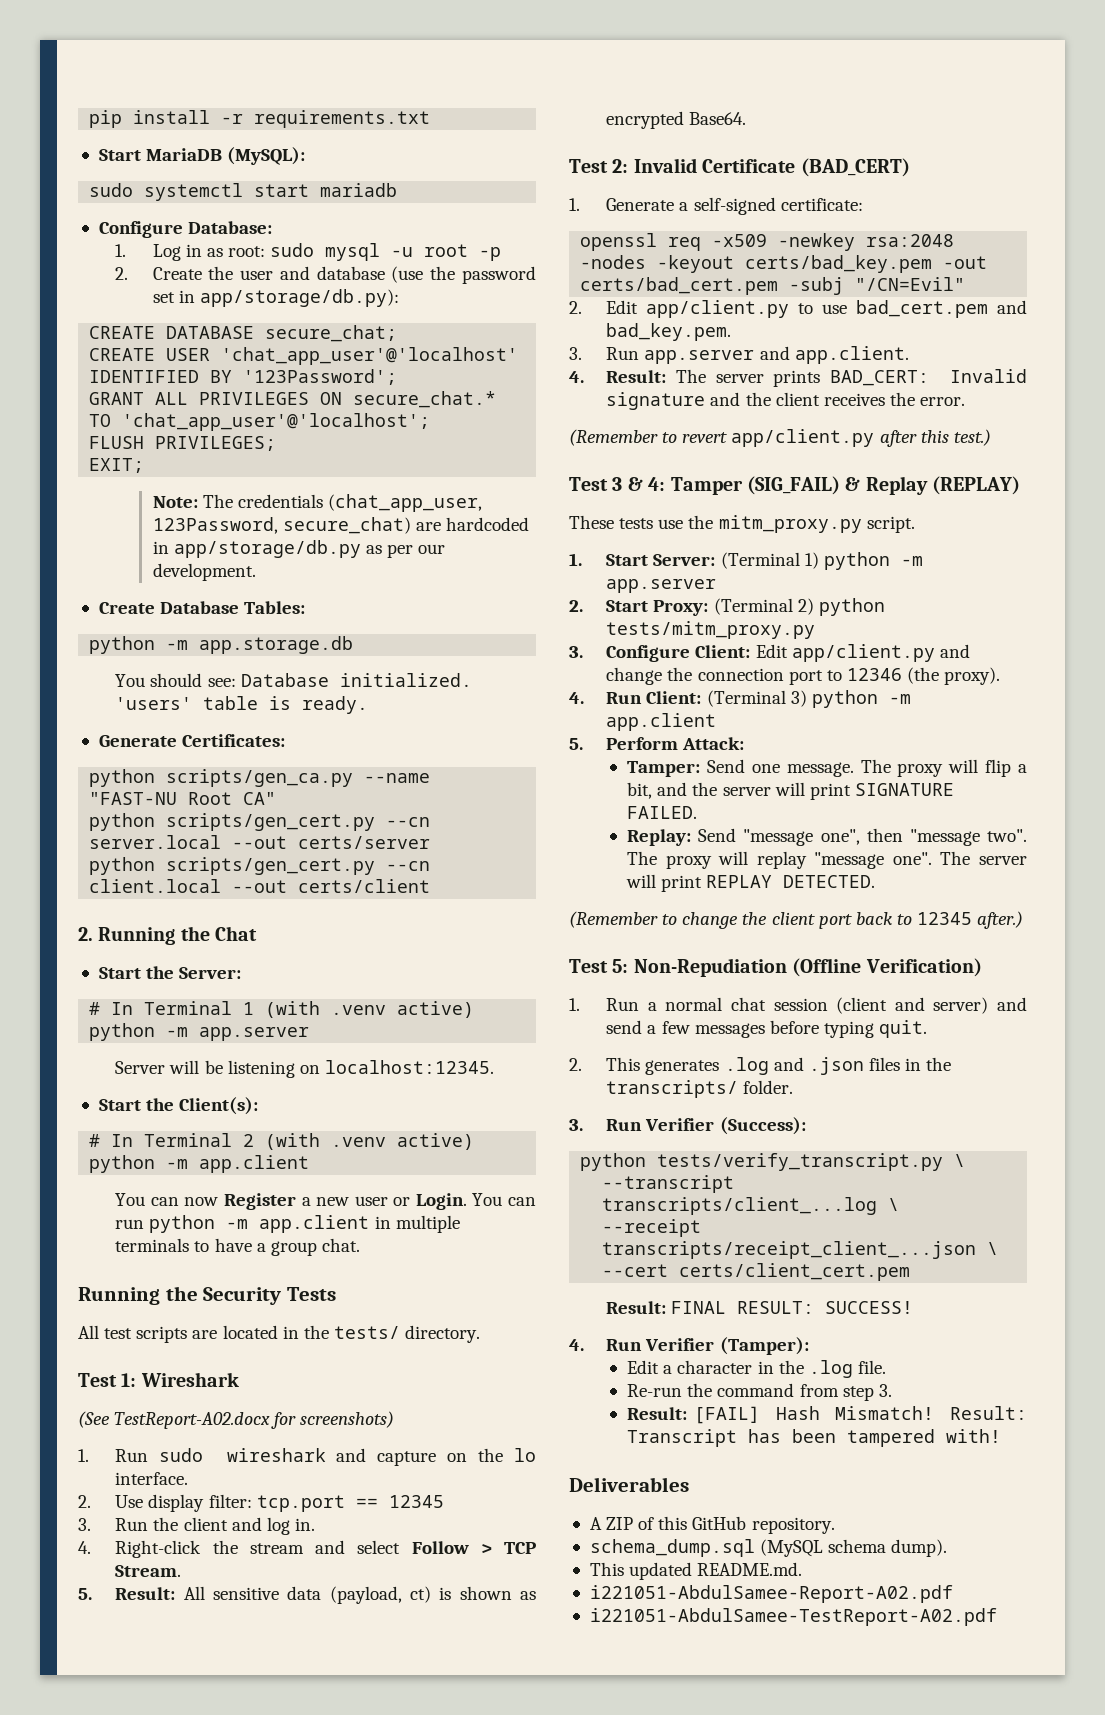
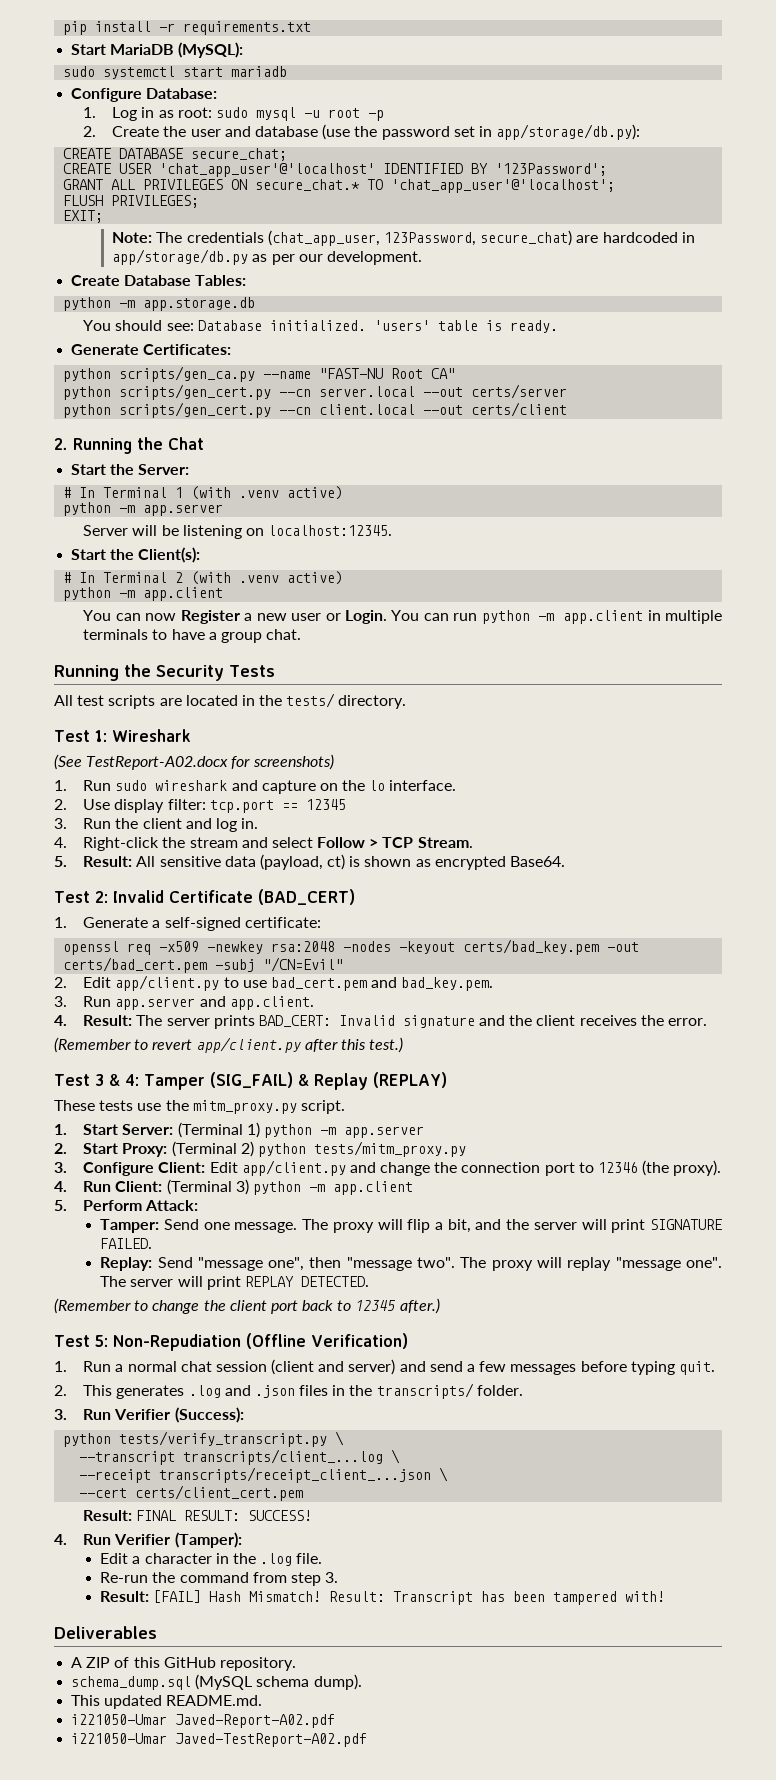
- i221051-AbdulSamee-Report-A02.pdf
- i221051-AbdulSamee-TestReport-A02.pdf
+ i221050-Umar Javed-Report-A02.pdf
+ i221050-Umar Javed-TestReport-A02.pdf

